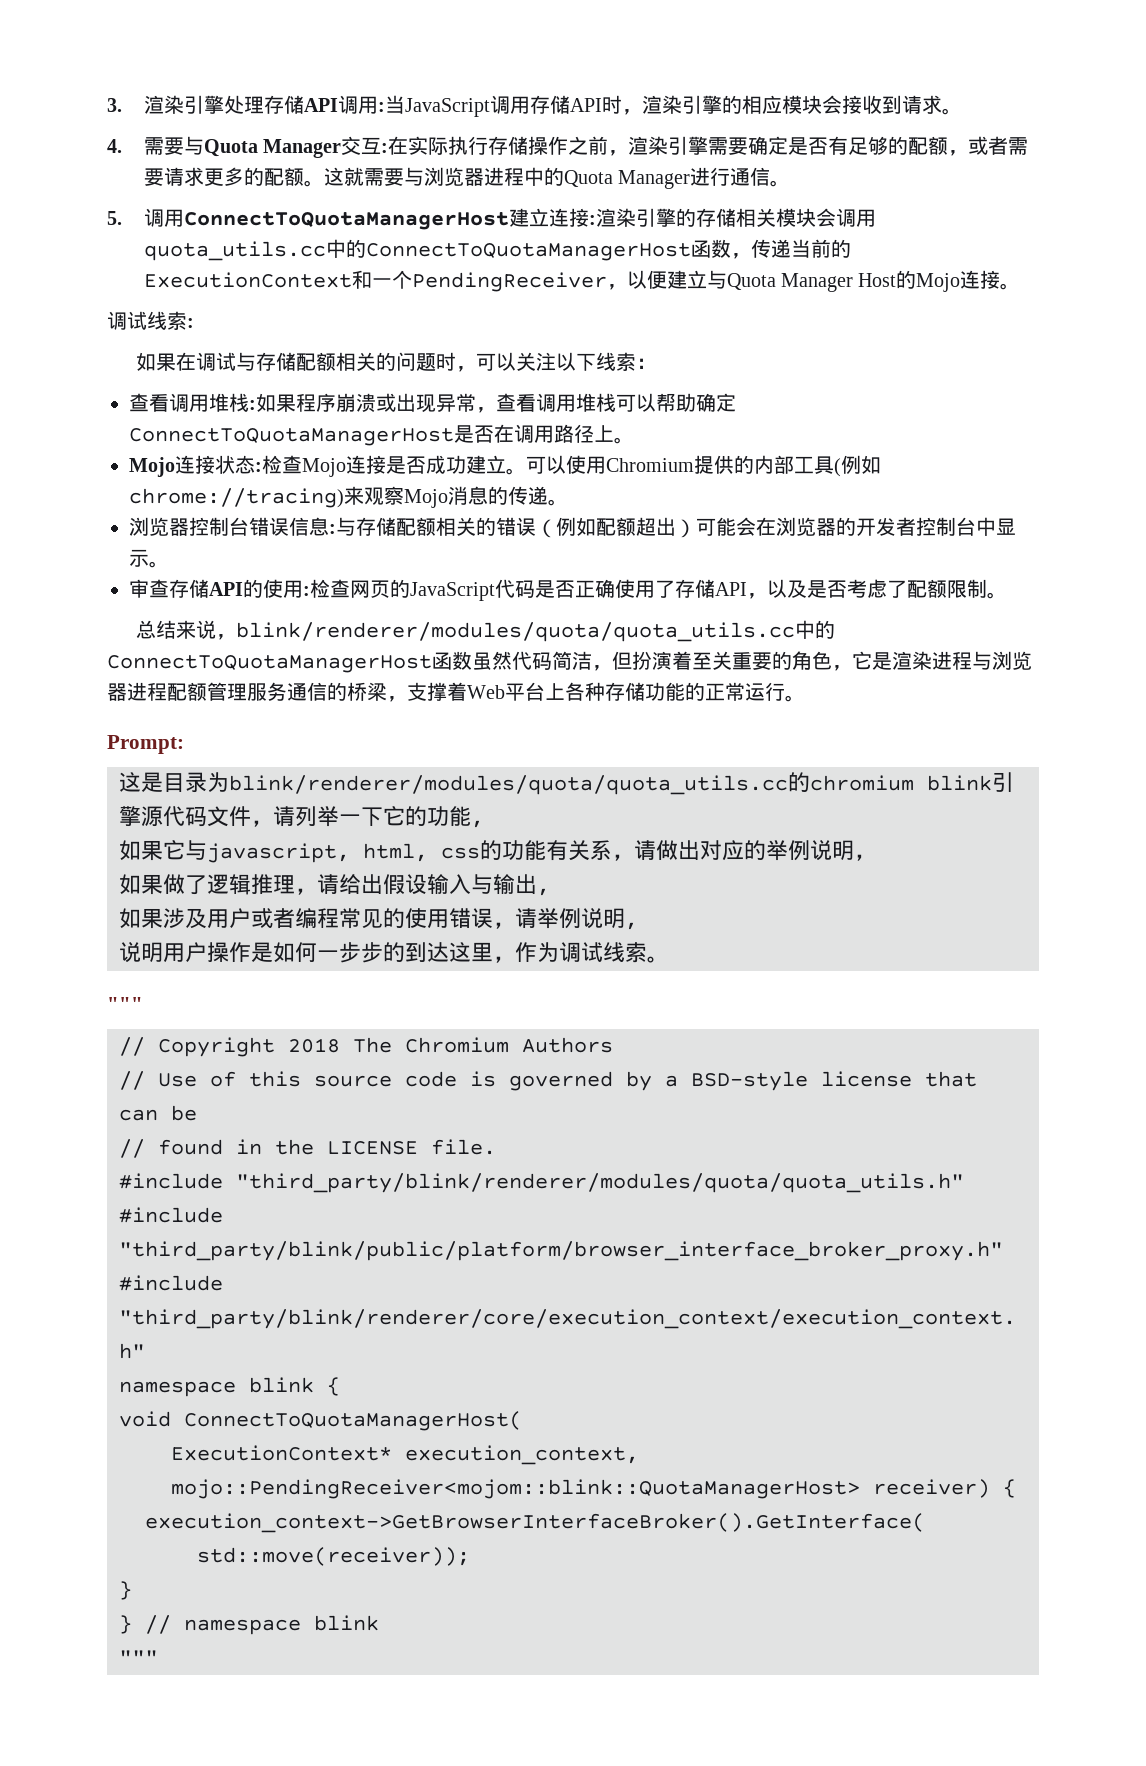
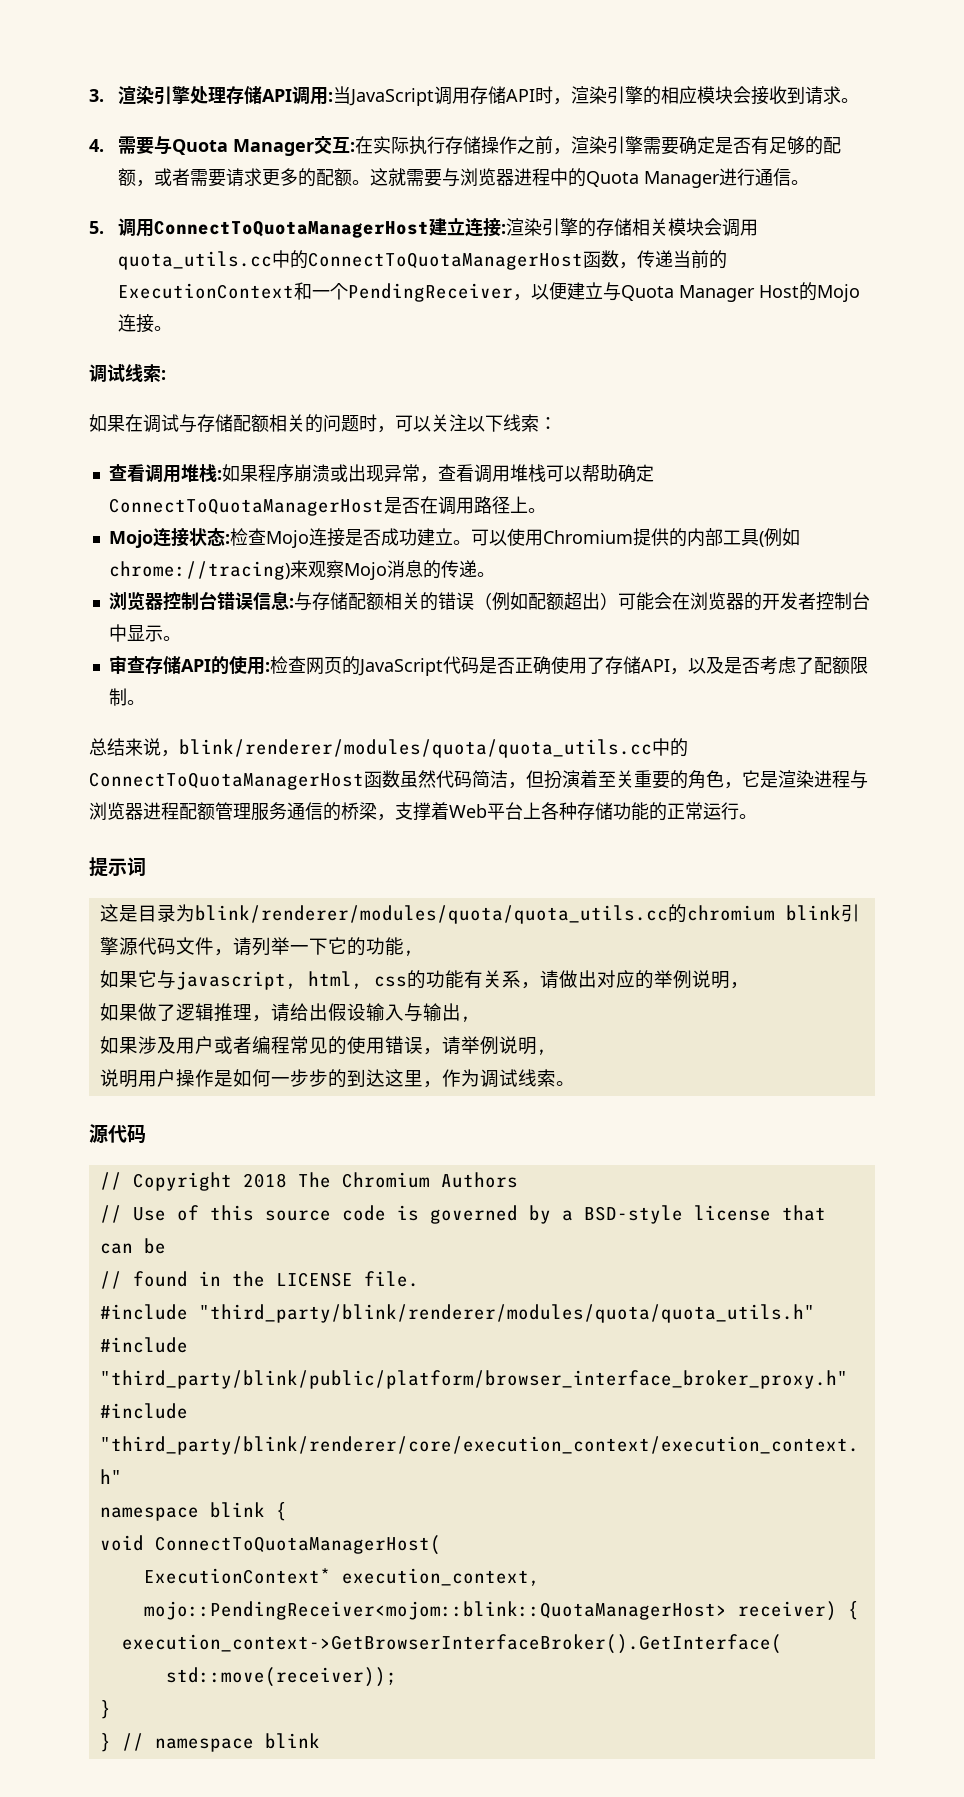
- Prompt:
+ 提示词
  说明用户操作是如何一步步的到达这里，作为调试线索。
- """
+ 源代码
  } // namespace blink
- """

